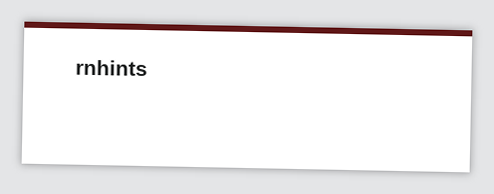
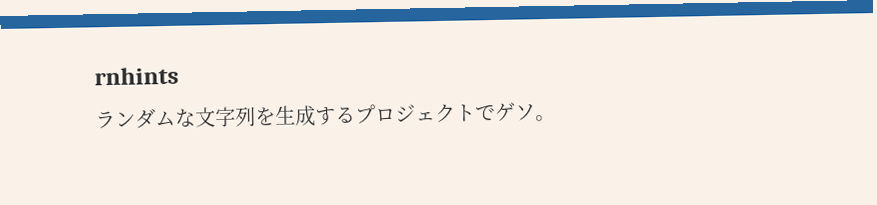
+ ランダムな文字列を生成するプロジェクトでゲソ。

